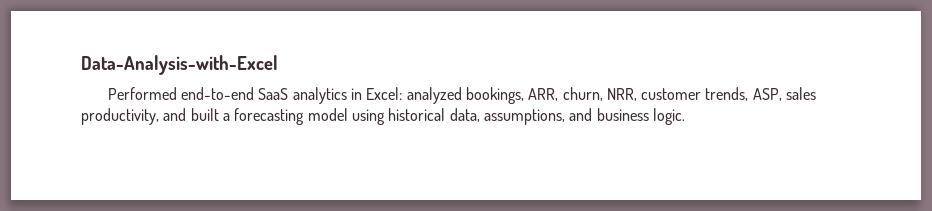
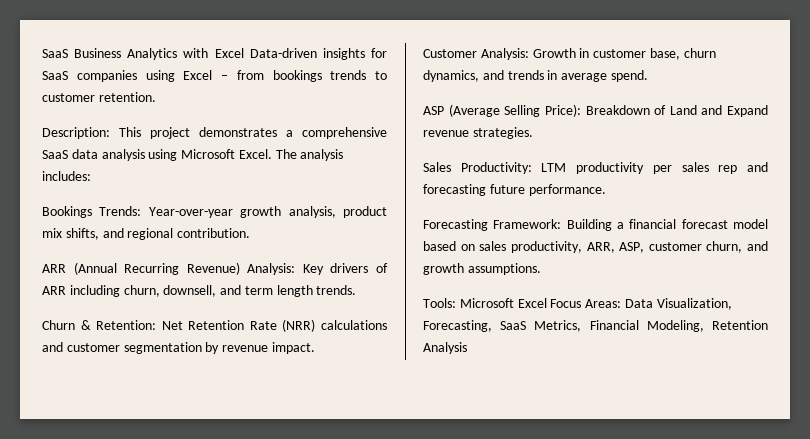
- Data-Analysis-with-Excel
- Performed end-to-end SaaS analytics in Excel: analyzed bookings, ARR, churn, NRR, customer trends, ASP, sales productivity, and built a forecasting model using historical data, assumptions, and business logic.
+ SaaS Business Analytics with Excel Data-driven insights for SaaS companies using Excel – from bookings trends to customer retention.
+ Description: This project demonstrates a comprehensive SaaS data analysis using Microsoft Excel. The analysis includes:
+ Bookings Trends: Year-over-year growth analysis, product mix shifts, and regional contribution.
+ ARR (Annual Recurring Revenue) Analysis: Key drivers of ARR including churn, downsell, and term length trends.
+ Churn & Retention: Net Retention Rate (NRR) calculations and customer segmentation by revenue impact.
+ Customer Analysis: Growth in customer base, churn dynamics, and trends in average spend.
+ ASP (Average Selling Price): Breakdown of Land and Expand revenue strategies.
+ Sales Productivity: LTM productivity per sales rep and forecasting future performance.
+ Forecasting Framework: Building a financial forecast model based on sales productivity, ARR, ASP, customer churn, and growth assumptions.
+ Tools: Microsoft Excel Focus Areas: Data Visualization, Forecasting, SaaS Metrics, Financial Modeling, Retention Analysis

